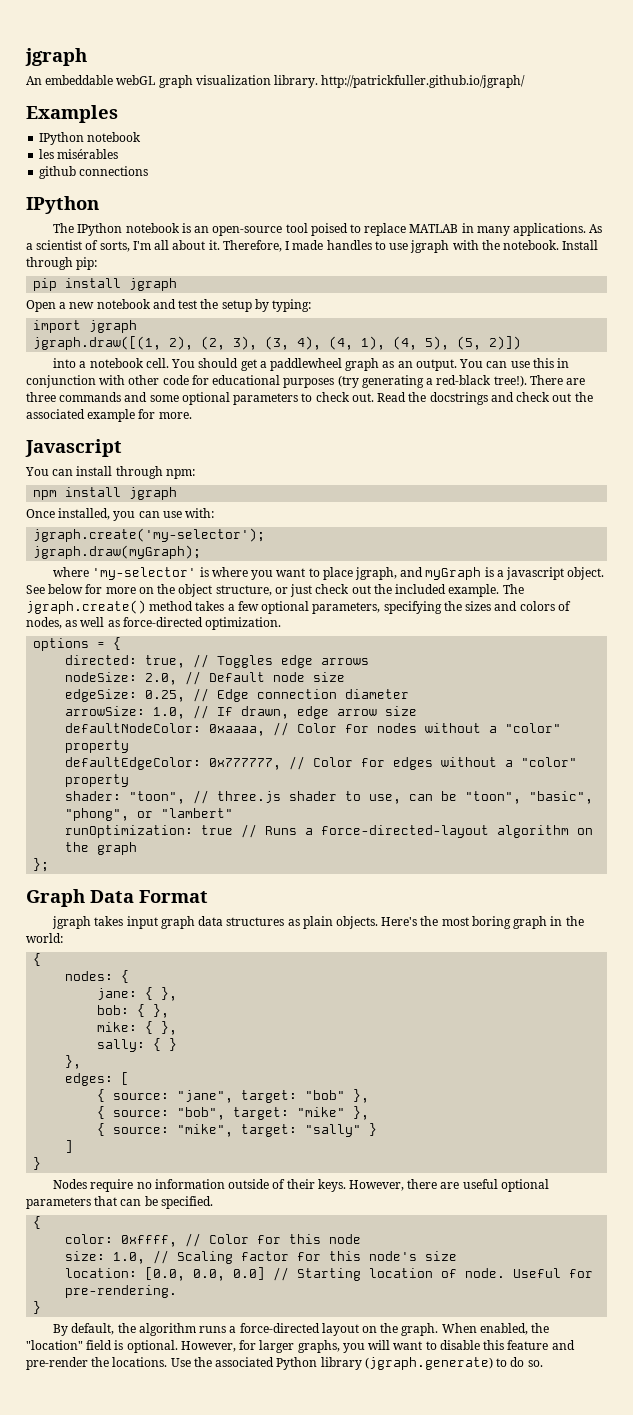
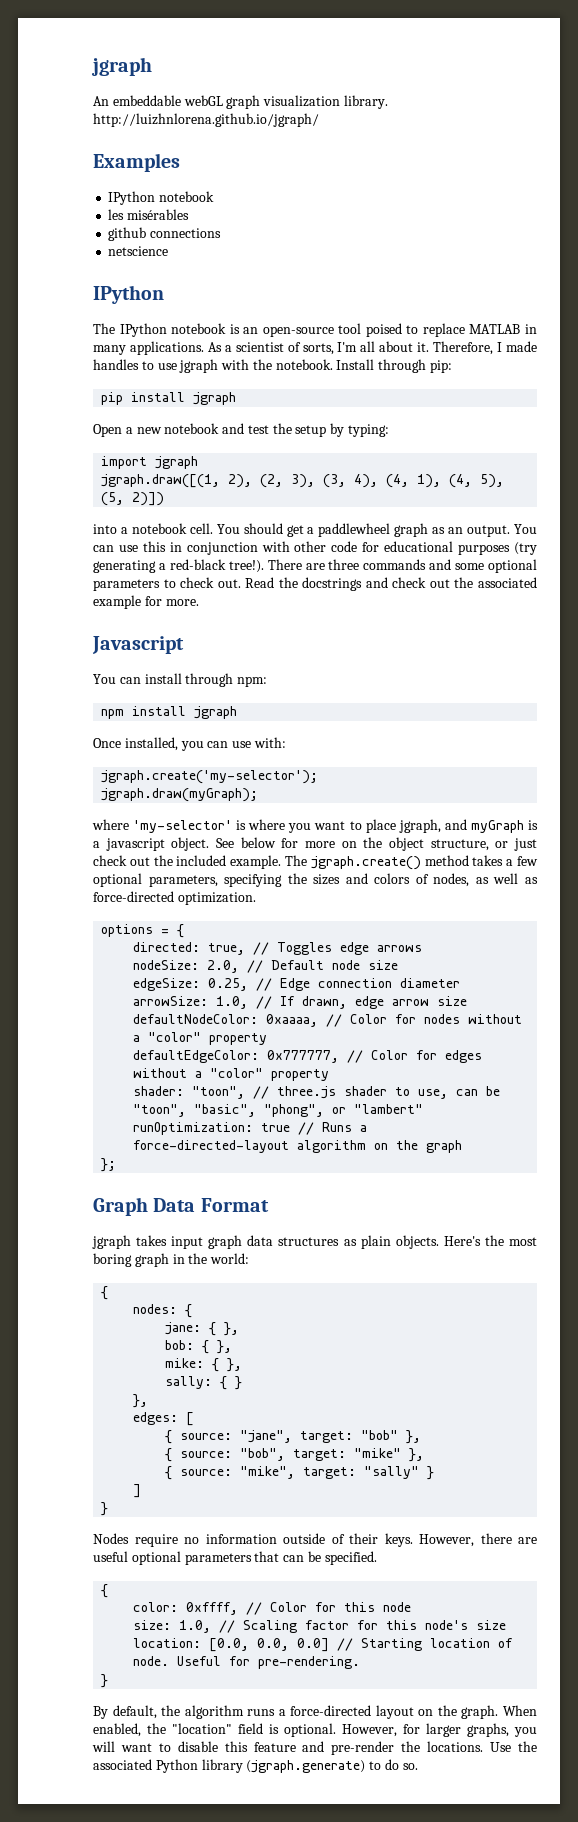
- An embeddable webGL graph visualization library. http://patrickfuller.github.io/jgraph/
+ An embeddable webGL graph visualization library. http://luizhnlorena.github.io/jgraph/
+ netscience

